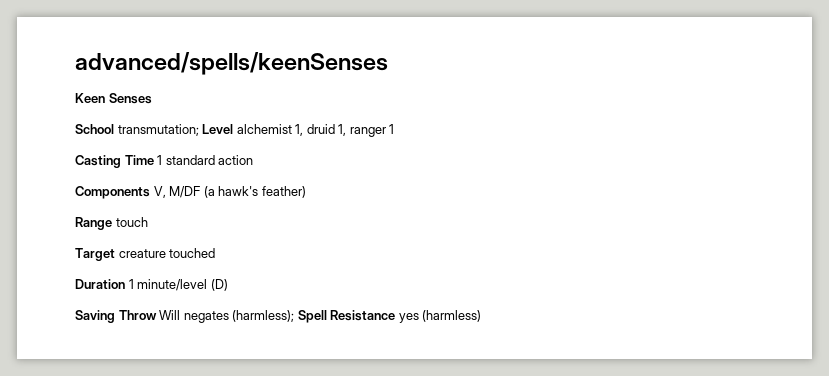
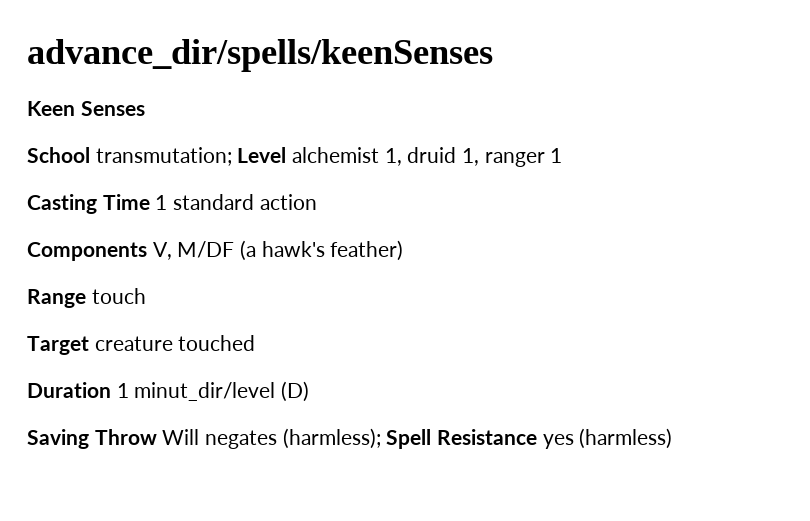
- advanced/spells/keenSenses
+ advance_dir/spells/keenSenses
- Duration 1 minute/level (D)
+ Duration 1 minut_dir/level (D)

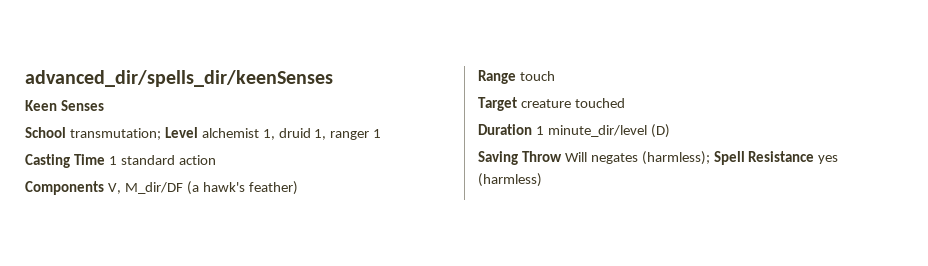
- advance_dir/spells/keenSenses
+ advanced_dir/spells_dir/keenSenses
- Components V, M/DF (a hawk's feather)
+ Components V, M_dir/DF (a hawk's feather)
- Duration 1 minut_dir/level (D)
+ Duration 1 minute_dir/level (D)

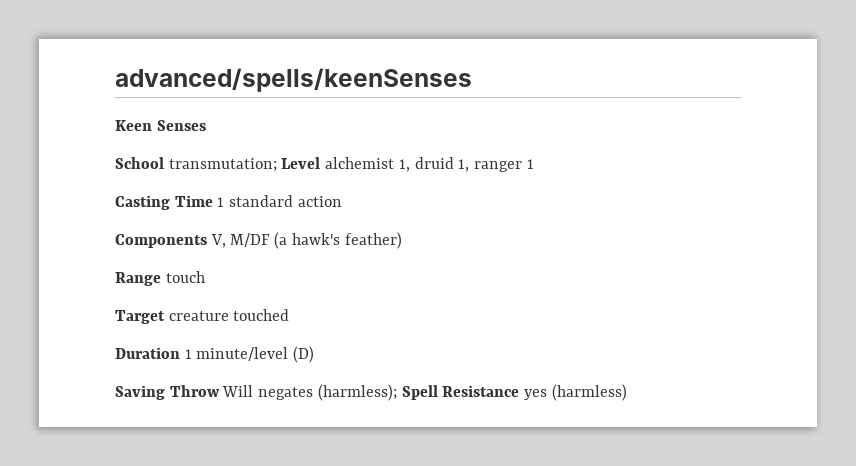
- advanced_dir/spells_dir/keenSenses
+ advanced/spells/keenSenses
- Components V, M_dir/DF (a hawk's feather)
+ Components V, M/DF (a hawk's feather)
- Duration 1 minute_dir/level (D)
+ Duration 1 minute/level (D)

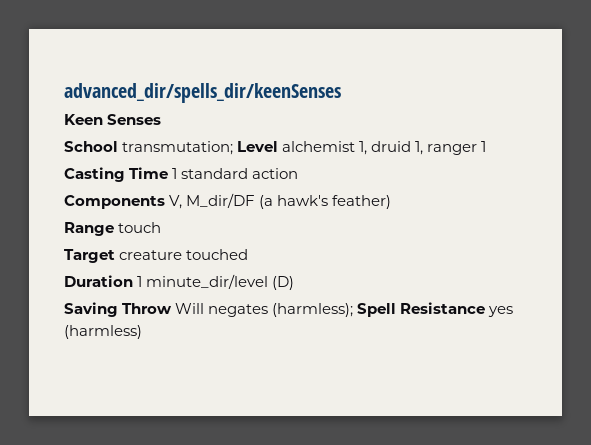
- advanced/spells/keenSenses
+ advanced_dir/spells_dir/keenSenses
- Components V, M/DF (a hawk's feather)
+ Components V, M_dir/DF (a hawk's feather)
- Duration 1 minute/level (D)
+ Duration 1 minute_dir/level (D)

